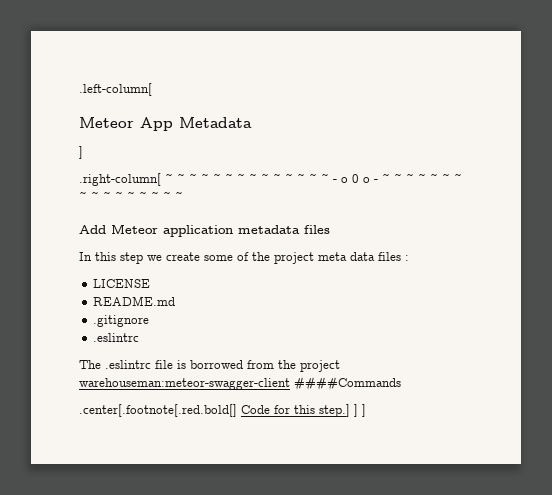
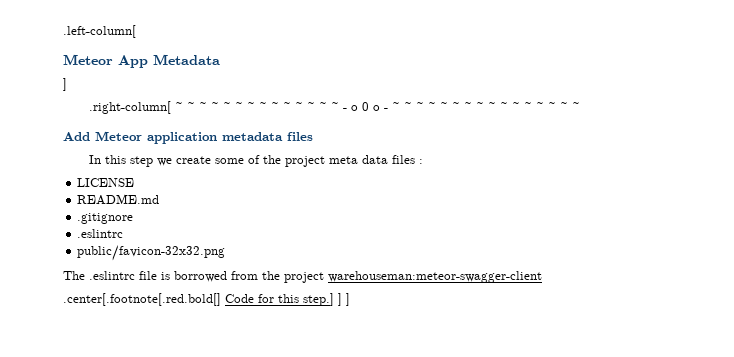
+ public/favicon-32x32.png
- The .eslintrc file is borrowed from the project warehouseman:meteor-swagger-client ####Commands
+ The .eslintrc file is borrowed from the project warehouseman:meteor-swagger-client

